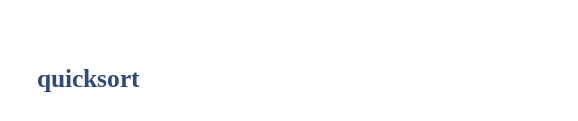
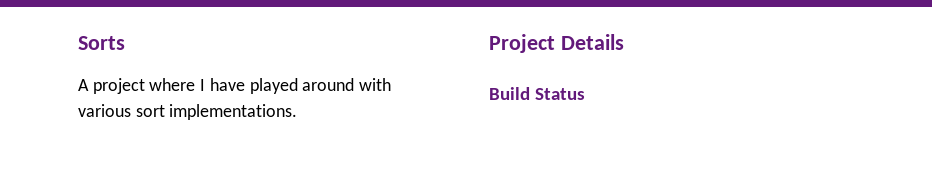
- quicksort
+ Sorts
+ A project where I have played around with various sort implementations.
+ Project Details
+ Build Status

